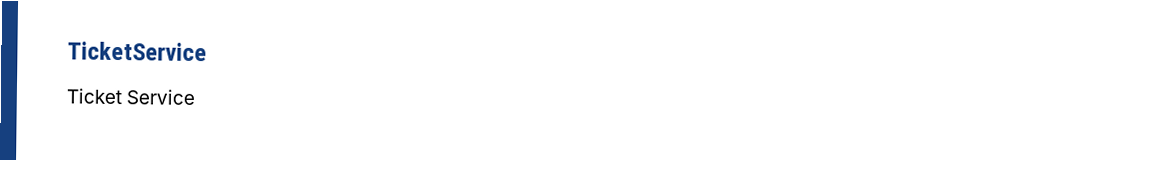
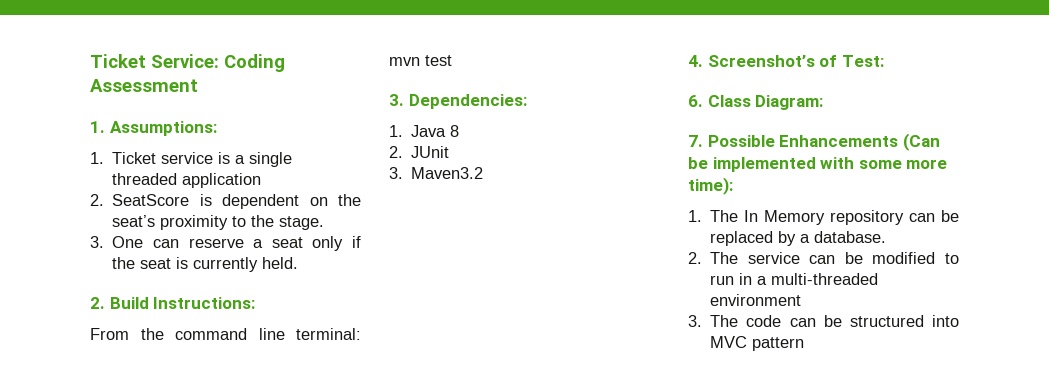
- TicketService
- Ticket Service
+ Ticket Service: Coding Assessment
+ 1. Assumptions:
+ 1. Ticket service is a single threaded application
+ 2. SeatScore is dependent on the seat’s proximity to the stage.
+ 3. One can reserve a seat only if the seat is currently held.
+ 2. Build Instructions:
+ From the command line terminal: mvn test
+ 3. Dependencies:
+ 1. Java 8
+ 2. JUnit
+ 3. Maven3.2
+ 4. Screenshot’s of Test:
+ 6. Class Diagram:
+ 7. Possible Enhancements (Can be implemented with some more time):
+ 1. The In Memory repository can be replaced by a database.
+ 2. The service can be modified to run in a multi-threaded environment
+ 3. The code can be structured into MVC pattern

